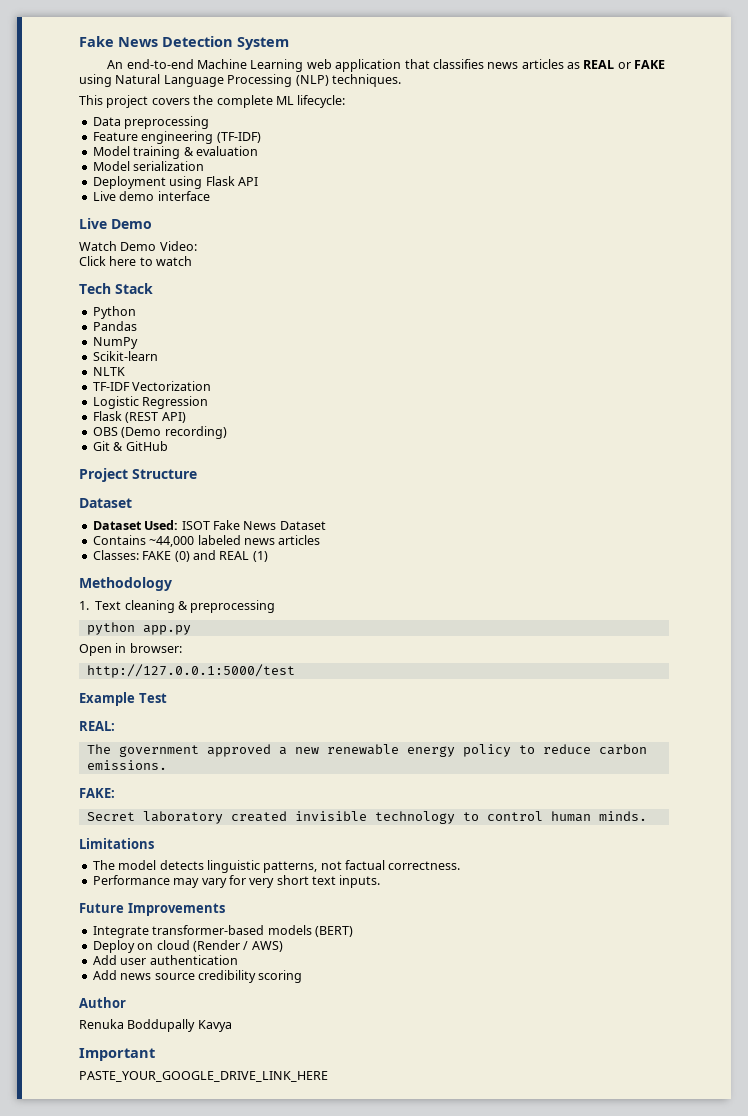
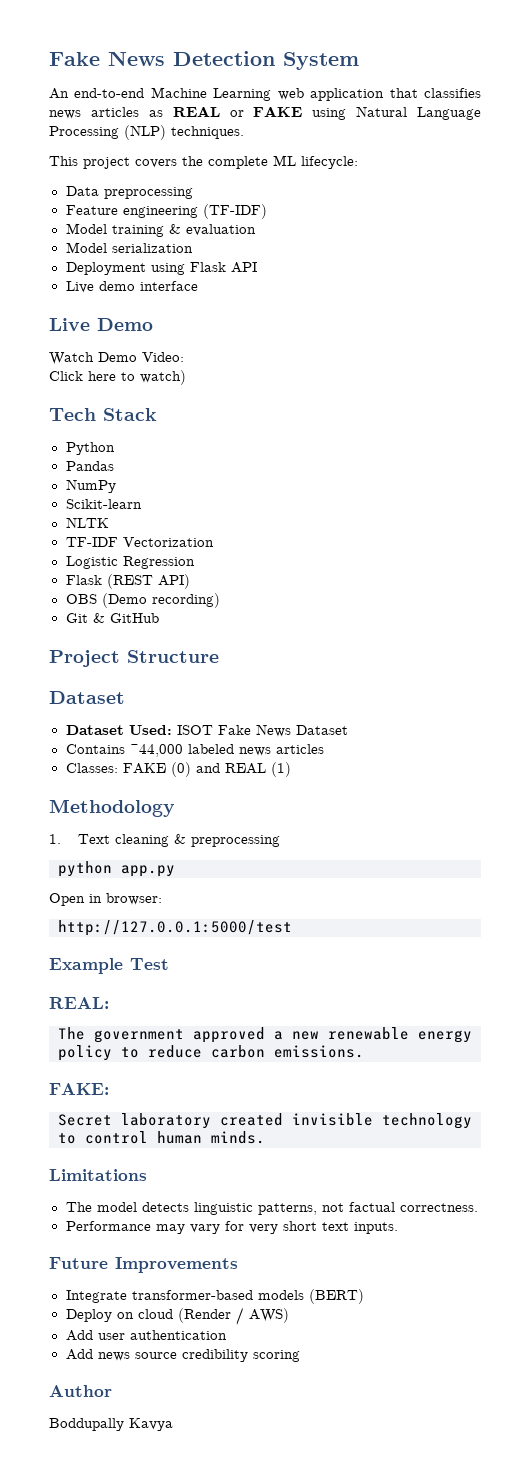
- Click here to watch
+ Click here to watch)
- Renuka Boddupally Kavya
+ Boddupally Kavya
- Important
- PASTE_YOUR_GOOGLE_DRIVE_LINK_HERE

